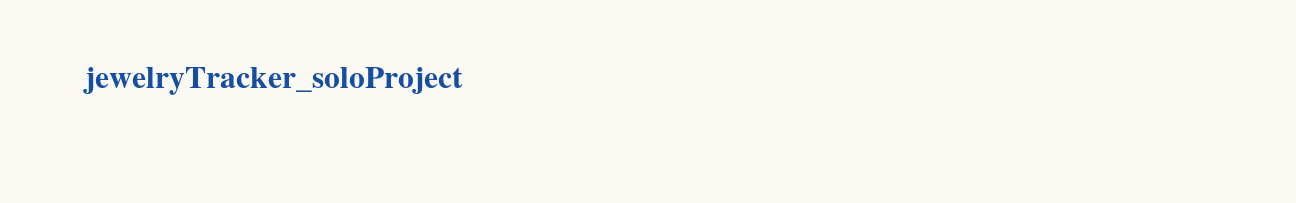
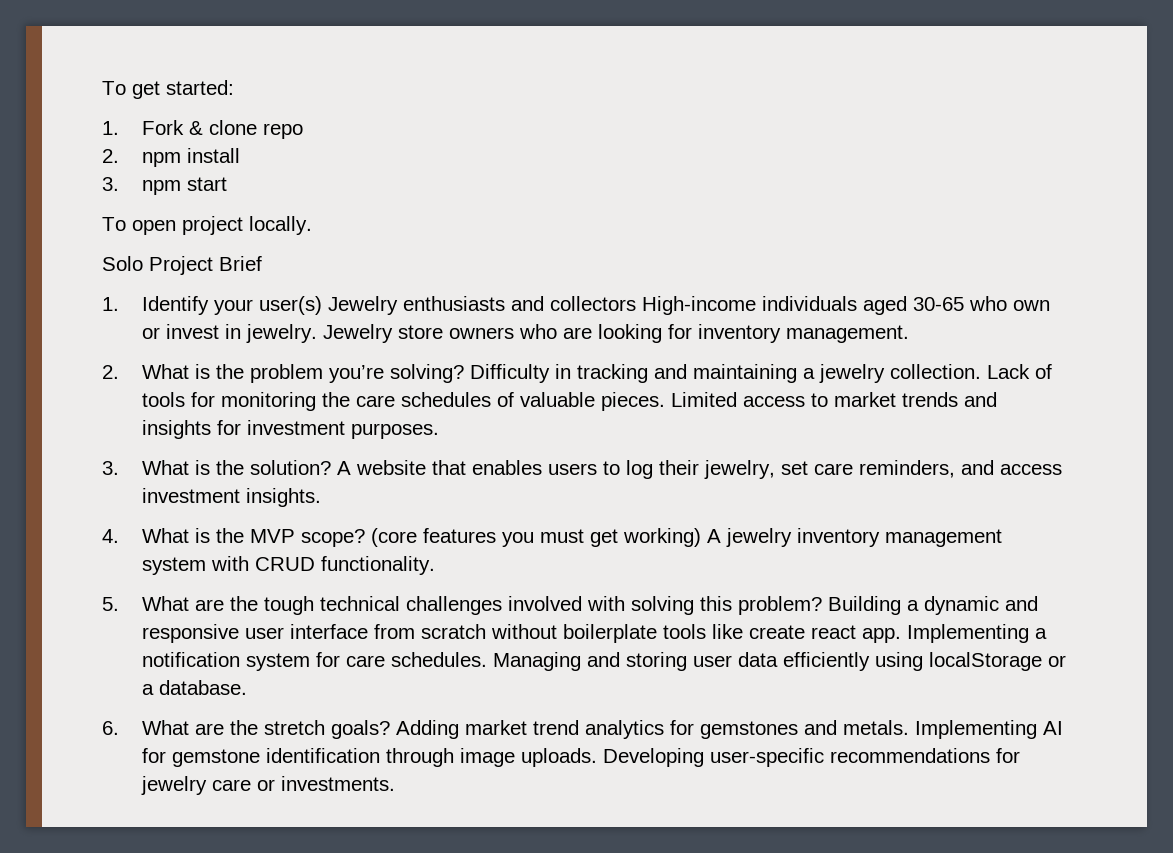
- jewelryTracker_soloProject
+ To get started:
+ 1. Fork & clone repo
+ 2. npm install
+ 3. npm start
+ To open project locally.
+ Solo Project Brief
+ 1. Identify your user(s) Jewelry enthusiasts and collectors High-income individuals aged 30-65 who own or invest in jewelry. Jewelry store owners who are looking for inventory management.
+ 2. What is the problem you’re solving? Difficulty in tracking and maintaining a jewelry collection. Lack of tools for monitoring the care schedules of valuable pieces. Limited access to market trends and insights for investment purposes.
+ 3. What is the solution? A website that enables users to log their jewelry, set care reminders, and access investment insights.
+ 4. What is the MVP scope? (core features you must get working) A jewelry inventory management system with CRUD functionality.
+ 5. What are the tough technical challenges involved with solving this problem? Building a dynamic and responsive user interface from scratch without boilerplate tools like create react app. Implementing a notification system for care schedules. Managing and storing user data efficiently using localStorage or a database.
+ 6. What are the stretch goals? Adding market trend analytics for gemstones and metals. Implementing AI for gemstone identification through image uploads. Developing user-specific recommendations for jewelry care or investments.

